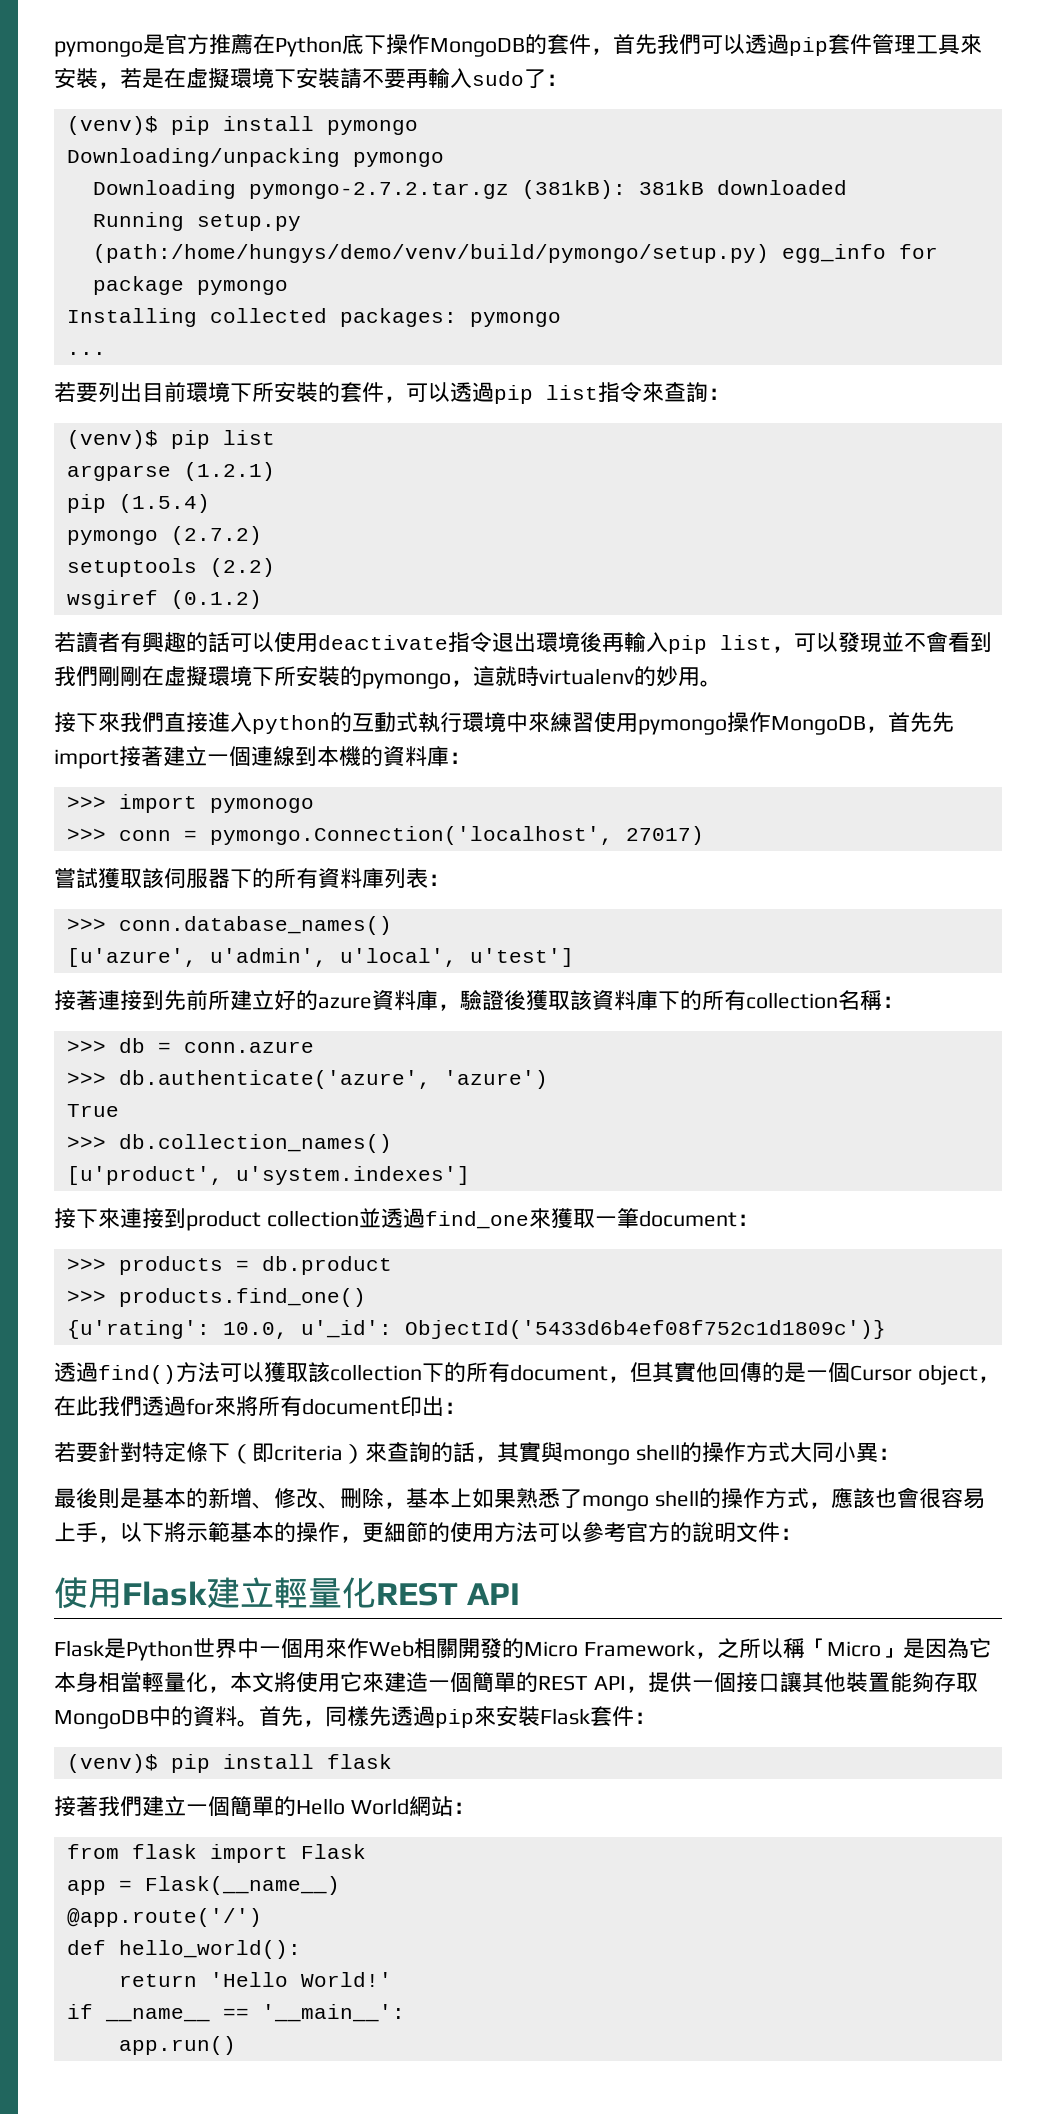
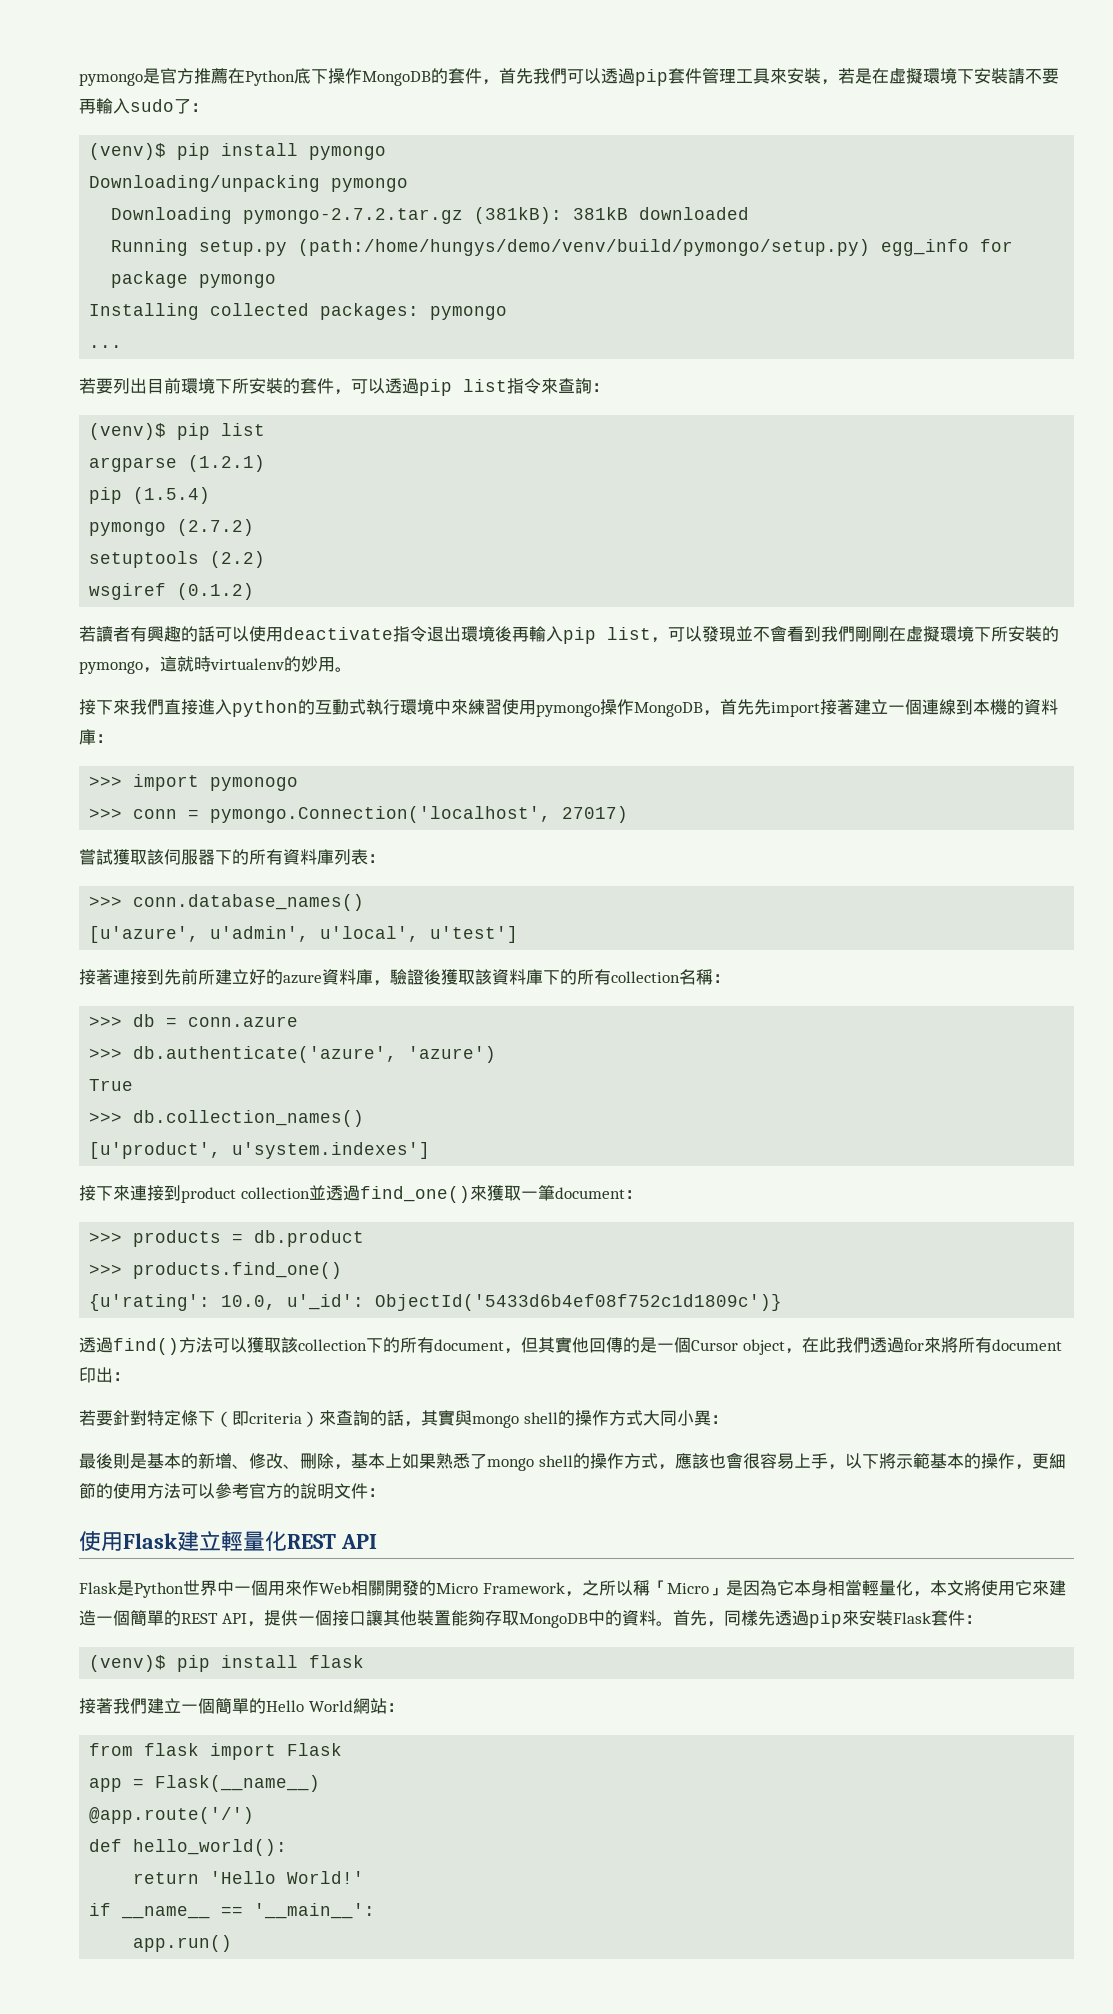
- 接下來連接到product collection並透過find_one來獲取一筆document：
+ 接下來連接到product collection並透過find_one()來獲取一筆document：

